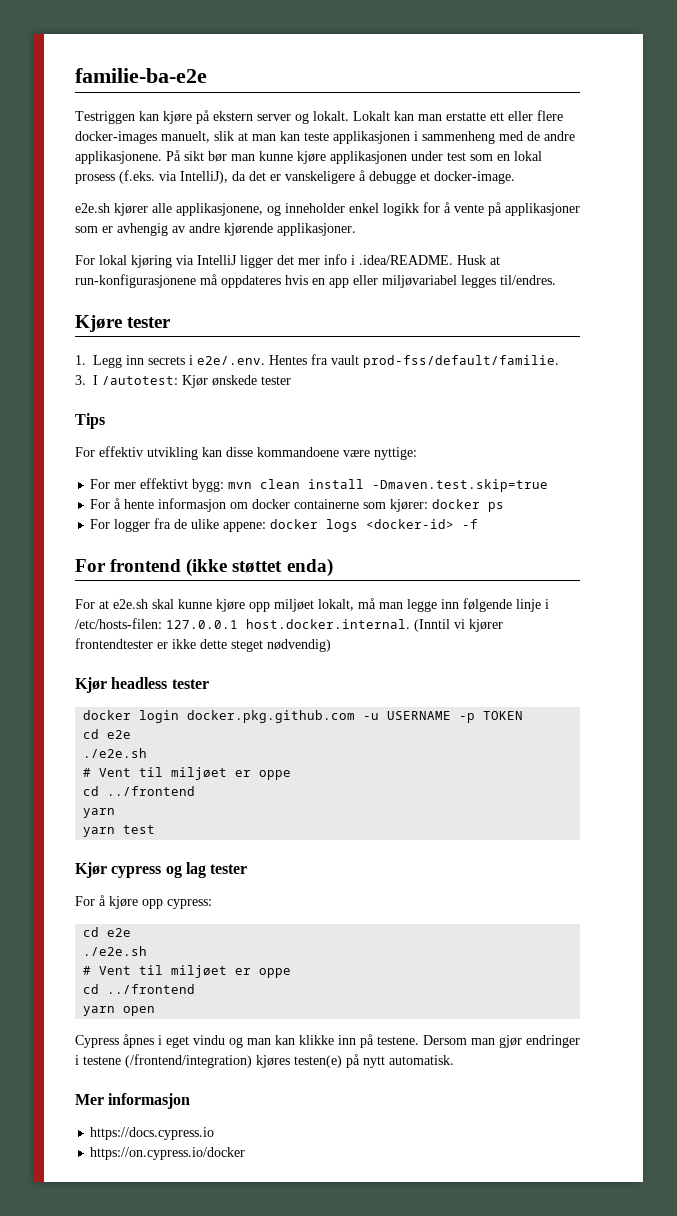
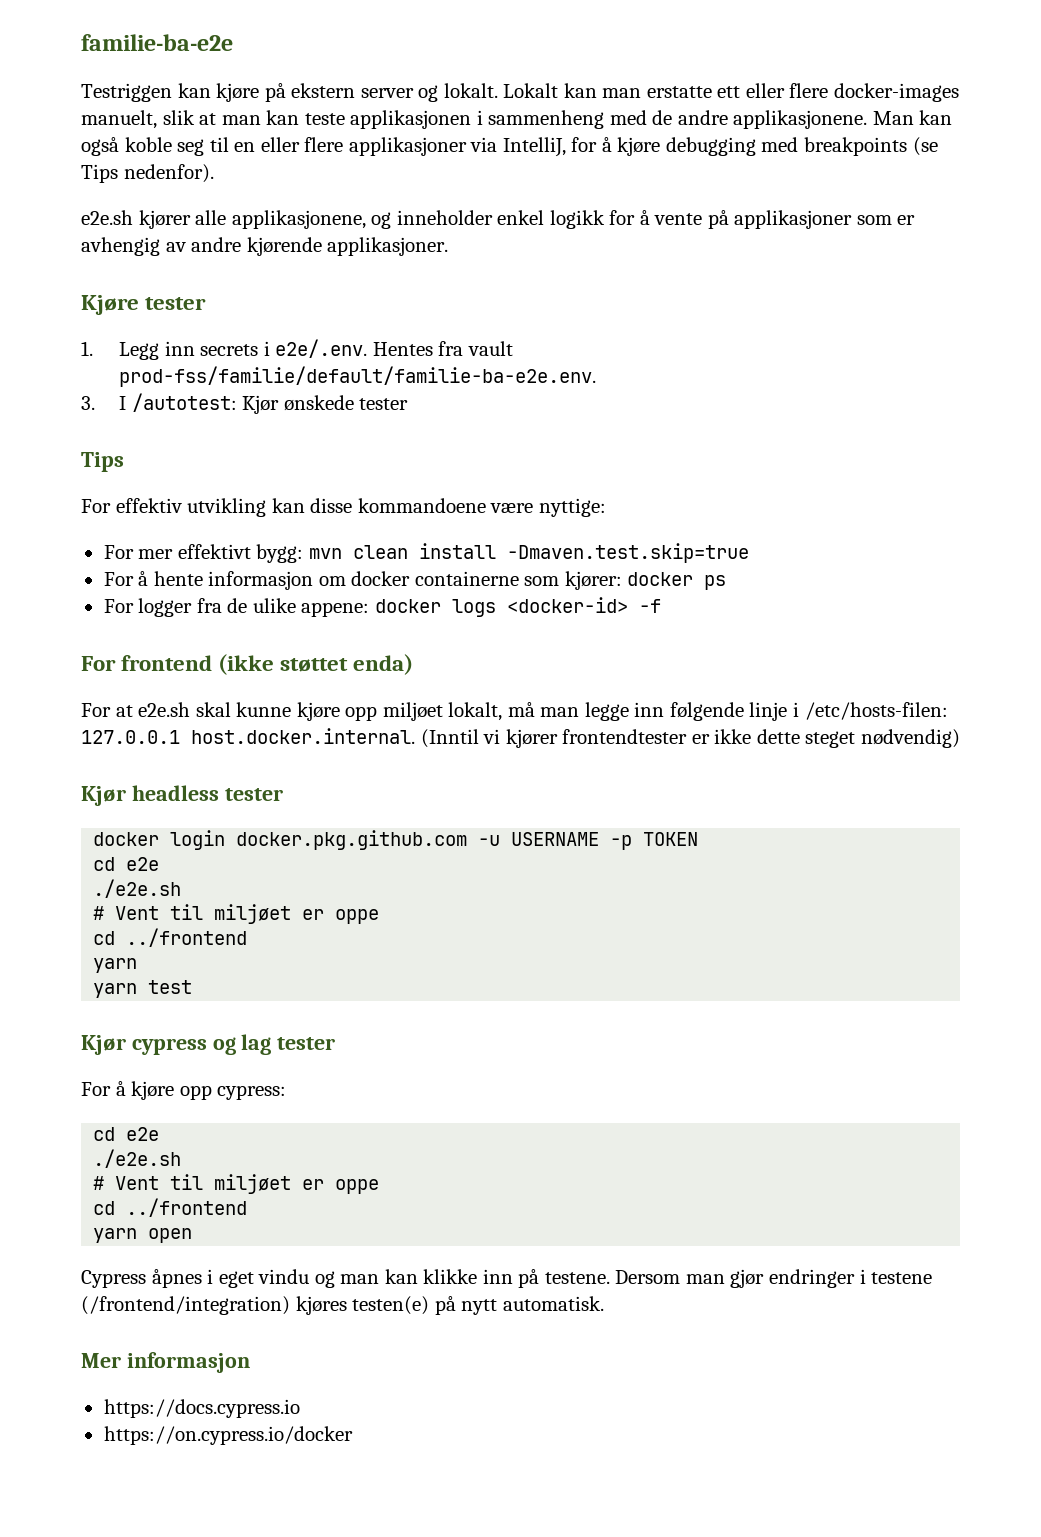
- På sikt bør man kunne kjøre applikasjonen under test som en lokal prosess (f.eks. via IntelliJ), da det er vanskeligere å debugge et docker-image.
+ Man kan også koble seg til en eller flere applikasjoner via IntelliJ, for å kjøre debugging med breakpoints (se Tips nedenfor).
- For lokal kjøring via IntelliJ ligger det mer info i .idea/README. Husk at run-konfigurasjonene må oppdateres hvis en app eller miljøvariabel legges til/endres.
- 1. Legg inn secrets i e2e/.env. Hentes fra vault prod-fss/default/familie.
+ 1. Legg inn secrets i e2e/.env. Hentes fra vault prod-fss/familie/default/familie-ba-e2e.env.

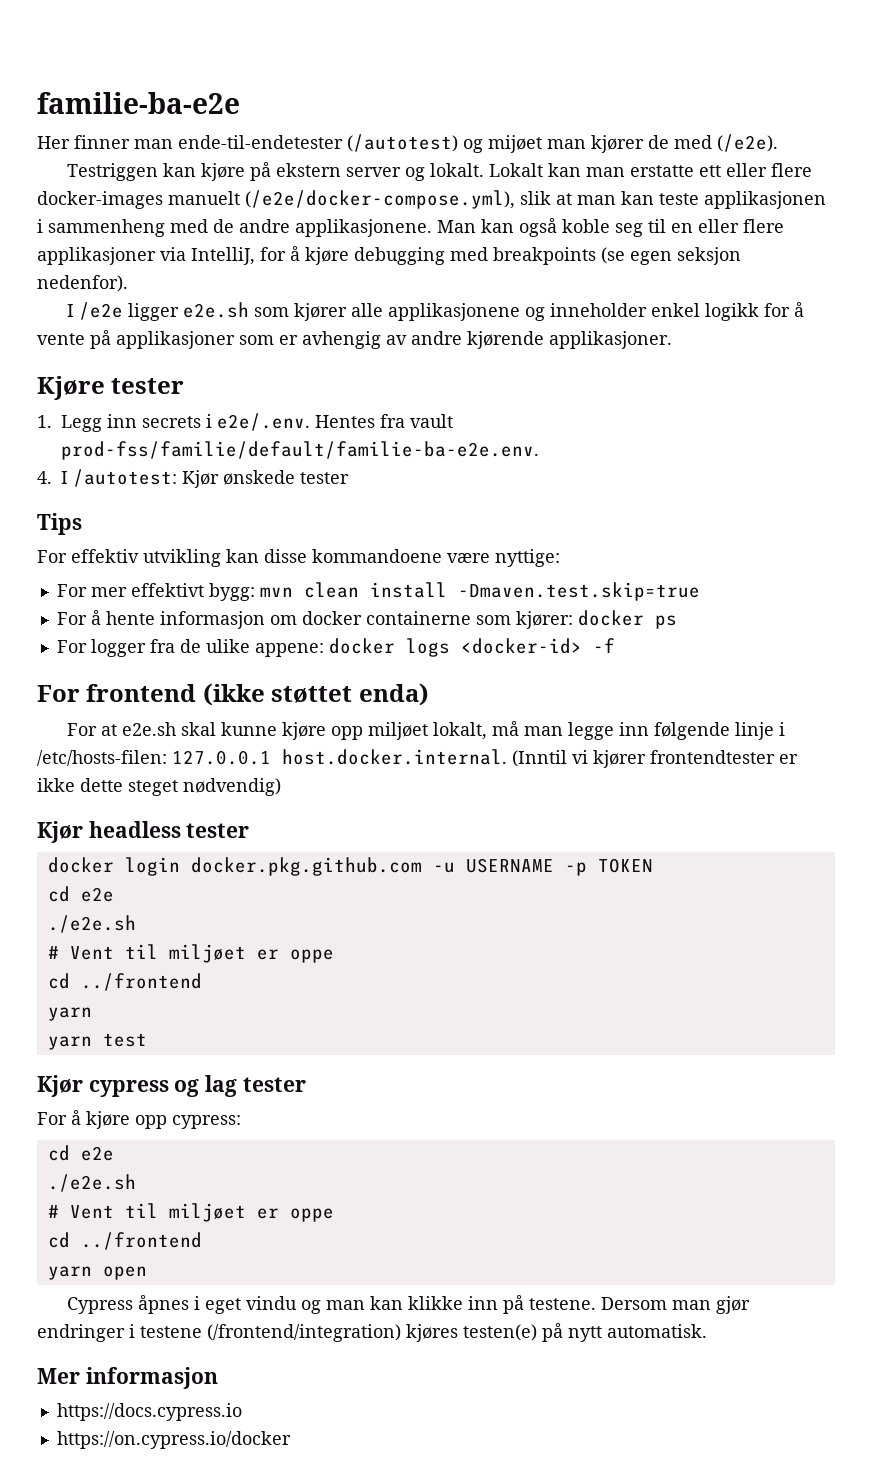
+ Her finner man ende-til-endetester (/autotest) og mijøet man kjører de med (/e2e).
- Lokalt kan man erstatte ett eller flere docker-images manuelt, slik at man kan teste applikasjonen i sammenheng med de andre applikasjonene.
+ Lokalt kan man erstatte ett eller flere docker-images manuelt (/e2e/docker-compose.yml), slik at man kan teste applikasjonen i sammenheng med de andre applikasjonene.
- Man kan også koble seg til en eller flere applikasjoner via IntelliJ, for å kjøre debugging med breakpoints (se Tips nedenfor).
+ Man kan også koble seg til en eller flere applikasjoner via IntelliJ, for å kjøre debugging med breakpoints (se egen seksjon nedenfor).
- e2e.sh kjører alle applikasjonene, og inneholder enkel logikk for å vente på applikasjoner som er avhengig av andre kjørende applikasjoner.
+ I /e2e ligger e2e.sh som kjører alle applikasjonene og inneholder enkel logikk for å vente på applikasjoner som er avhengig av andre kjørende applikasjoner.
- 3. I /autotest: Kjør ønskede tester
+ 4. I /autotest: Kjør ønskede tester

